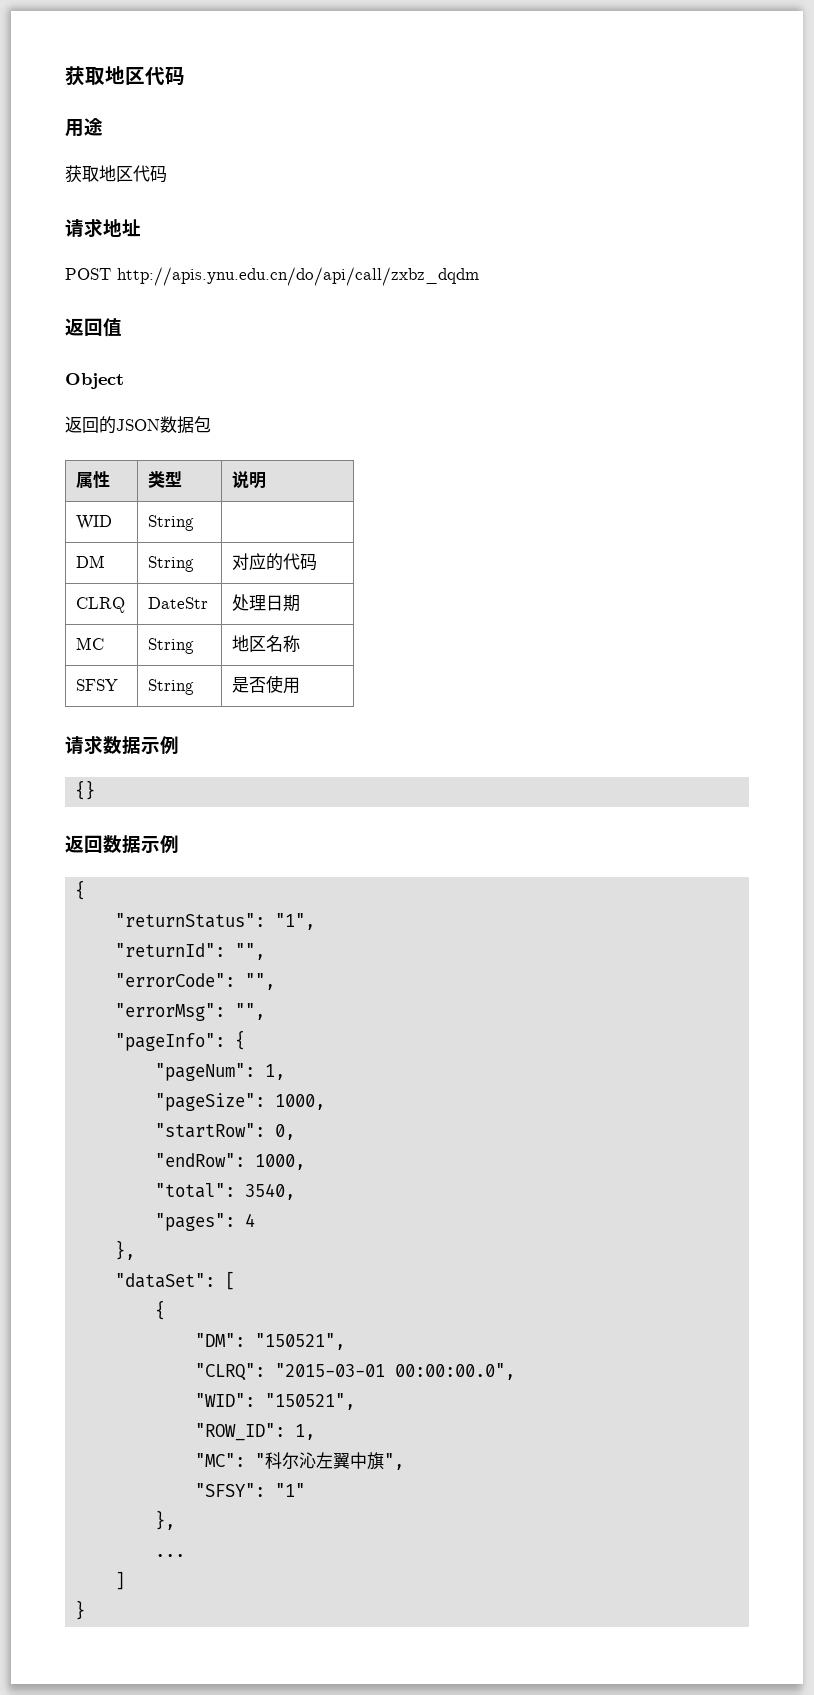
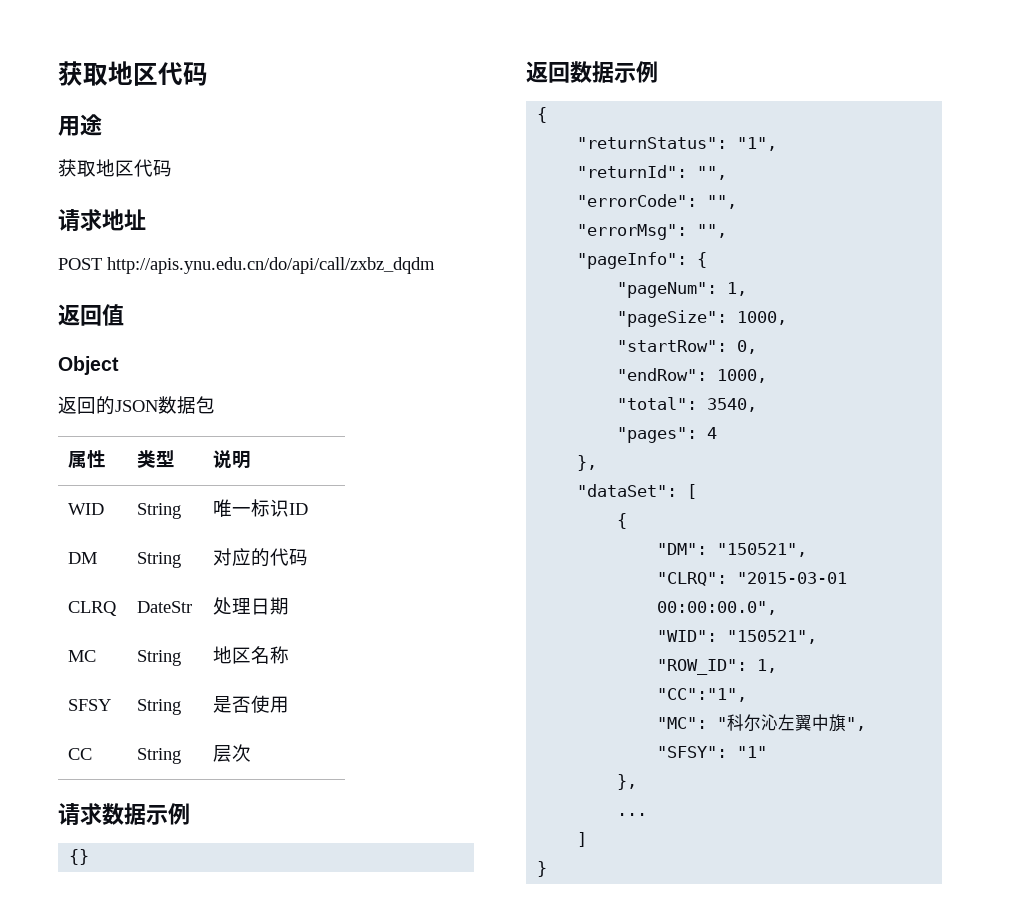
- WID | String |
+ WID | String | 唯一标识ID
+ CC | String | 层次
+ "CC":"1",

